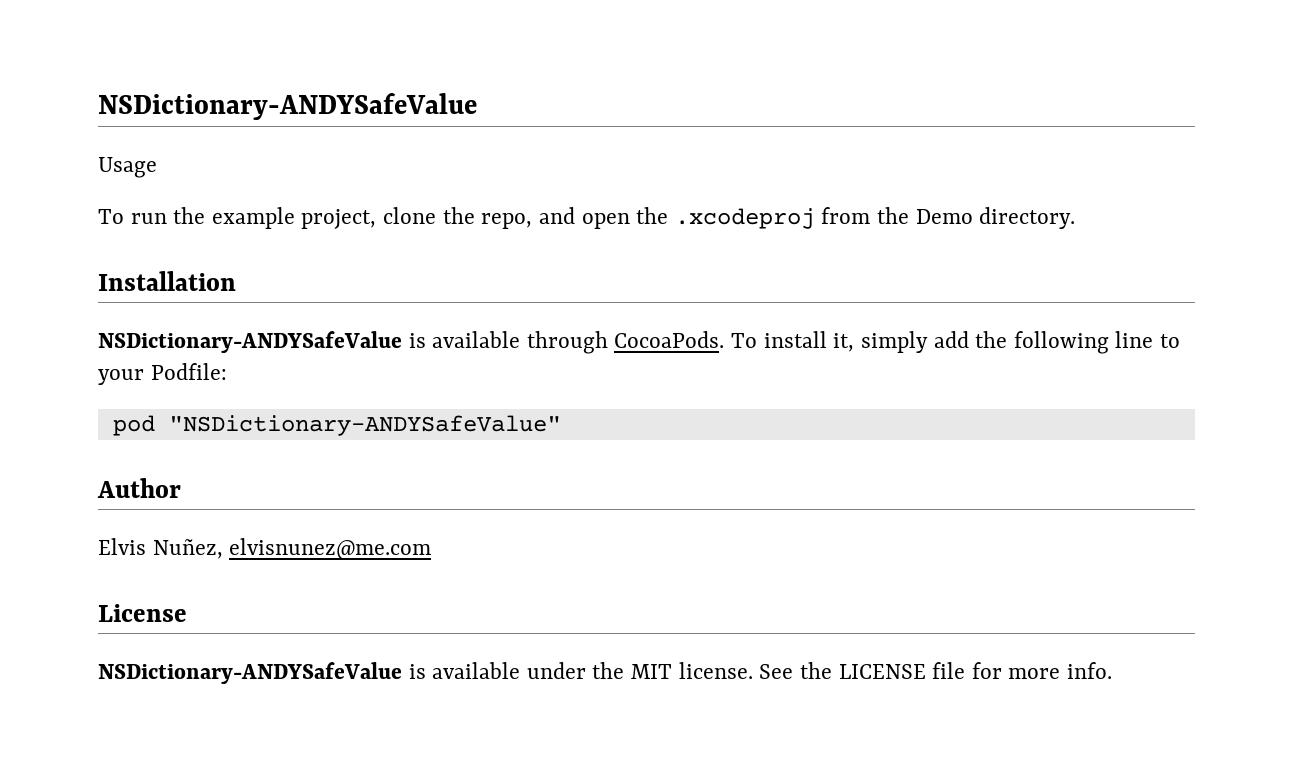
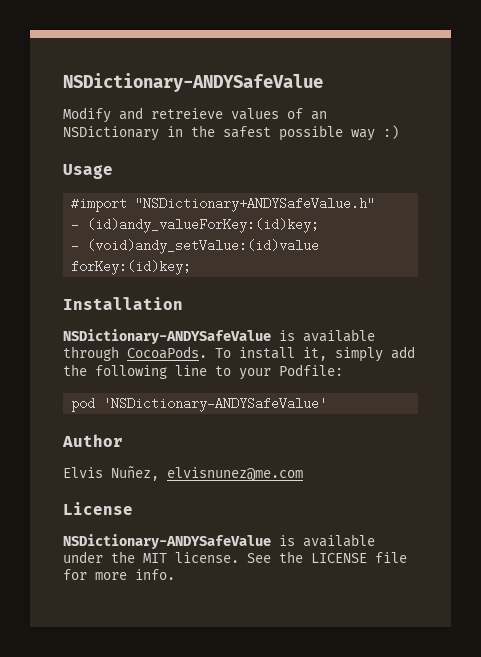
+ Modify and retreieve values of an NSDictionary in the safest possible way :)
  Usage
- To run the example project, clone the repo, and open the .xcodeproj from the Demo directory.
+ #import "NSDictionary+ANDYSafeValue.h"
+ - (id)andy_valueForKey:(id)key;
+ - (void)andy_setValue:(id)value forKey:(id)key;
- pod "NSDictionary-ANDYSafeValue"
+ pod 'NSDictionary-ANDYSafeValue'

